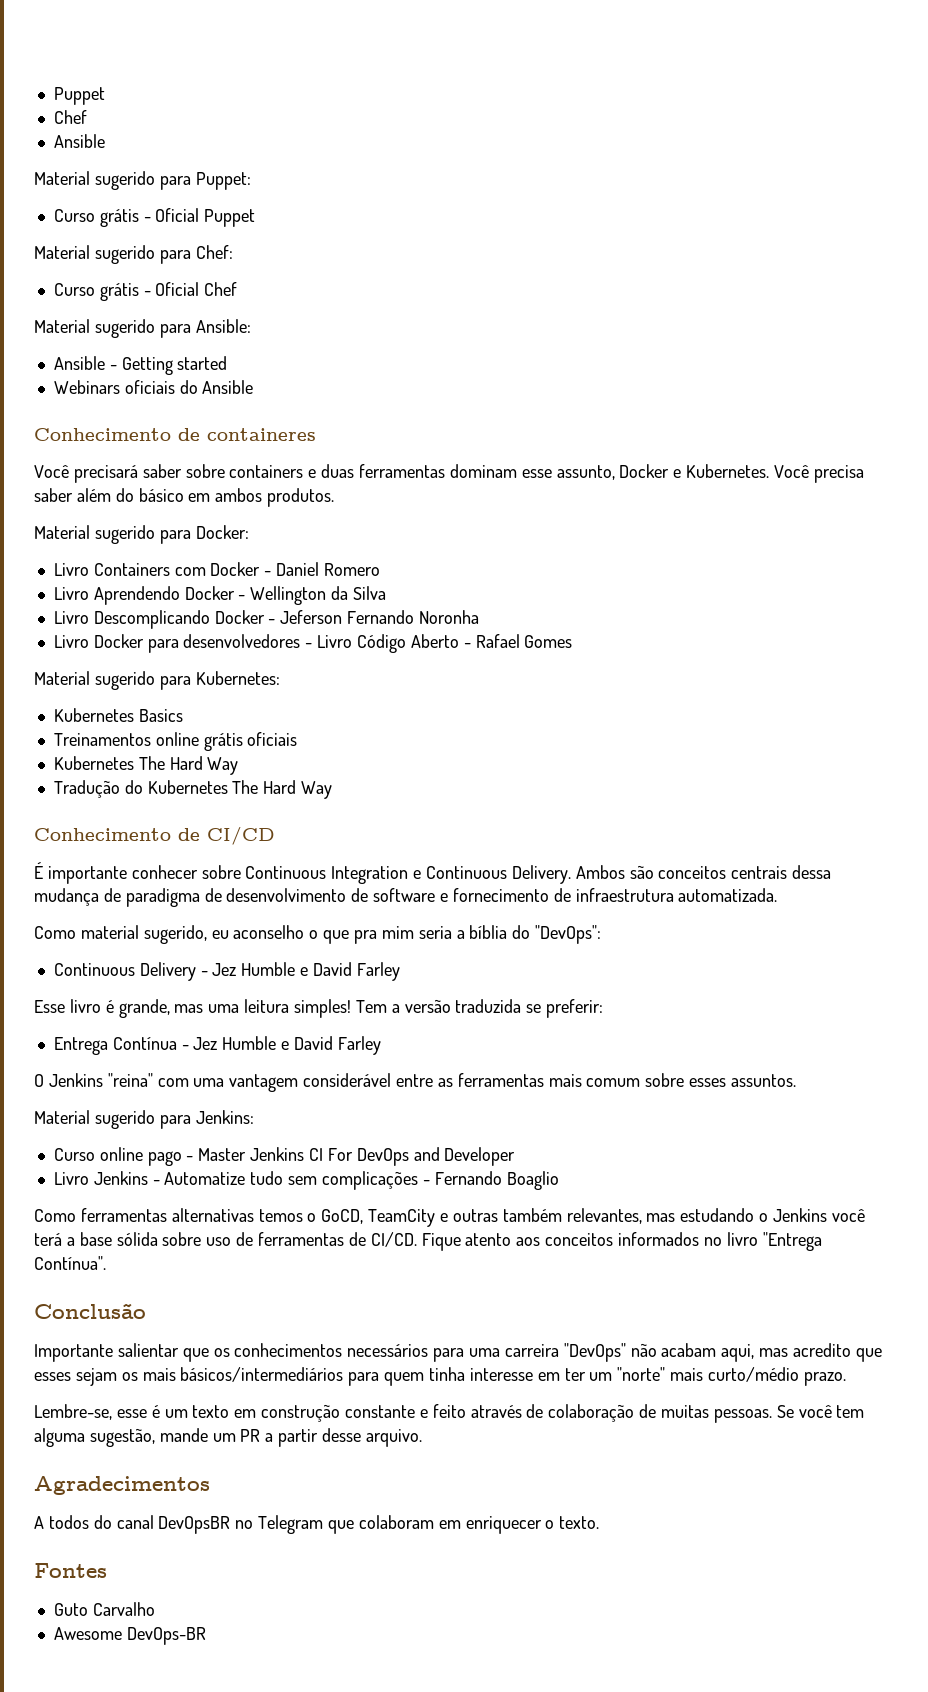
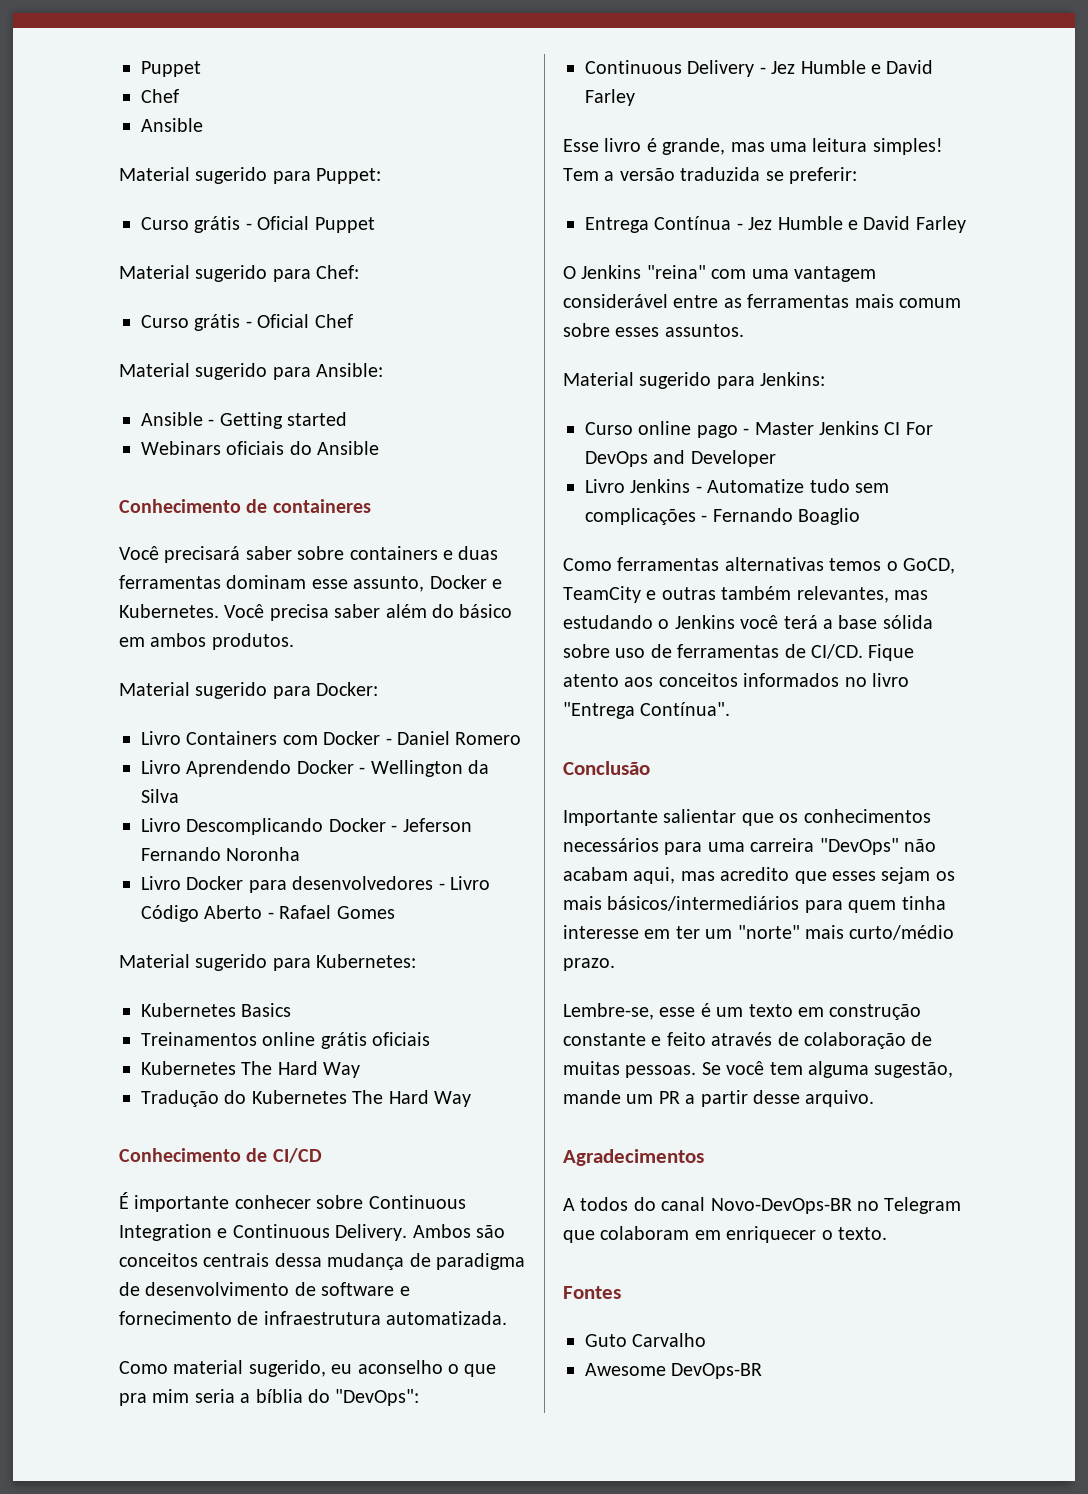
- A todos do canal DevOpsBR no Telegram que colaboram em enriquecer o texto.
+ A todos do canal Novo-DevOps-BR no Telegram que colaboram em enriquecer o texto.

